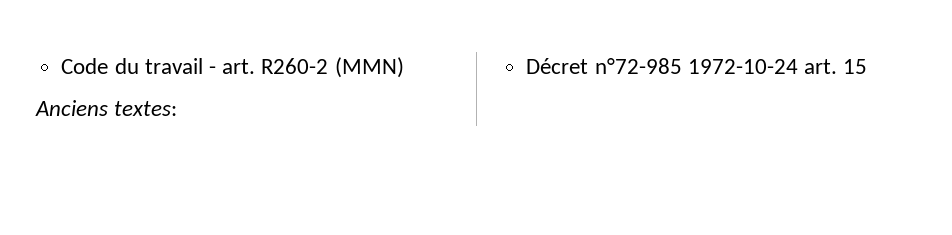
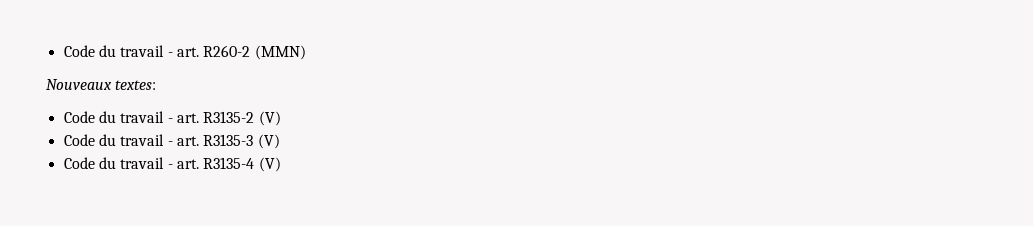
- Anciens textes:
+ Nouveaux textes:
- Décret n°72-985 1972-10-24 art. 15
+ Code du travail - art. R3135-2 (V)
+ Code du travail - art. R3135-3 (V)
+ Code du travail - art. R3135-4 (V)

